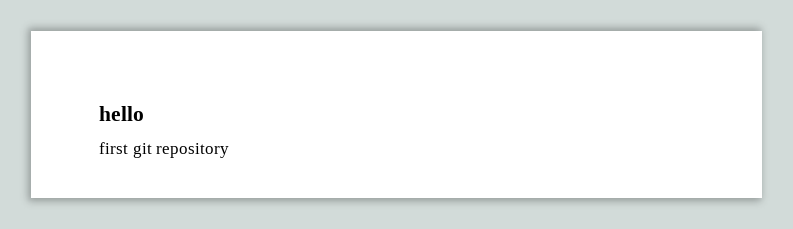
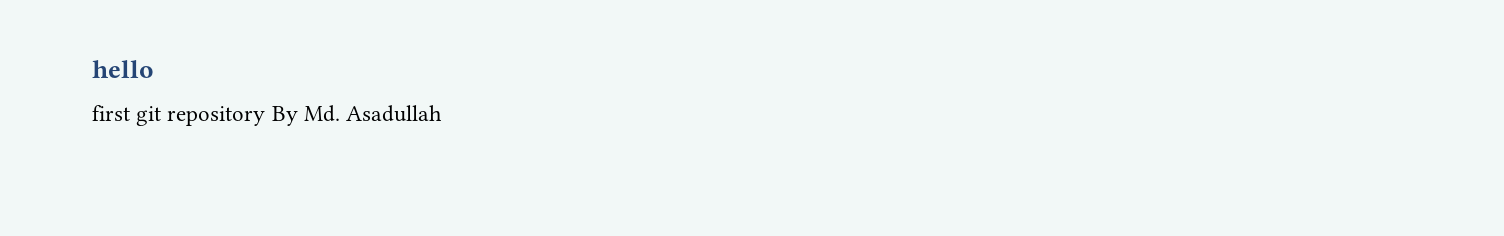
- first git repository
+ first git repository By Md. Asadullah

